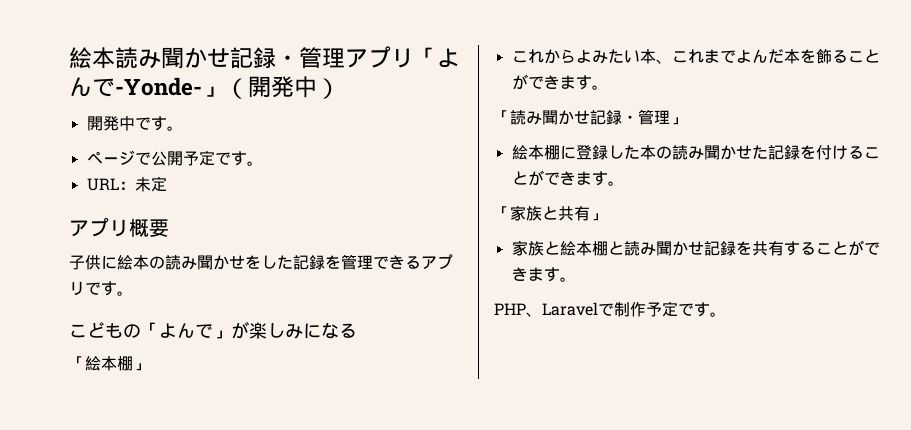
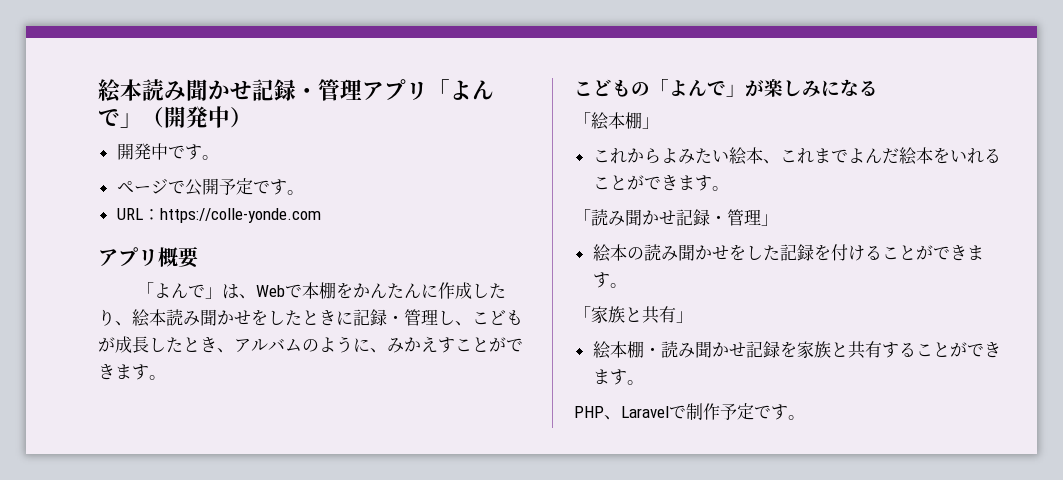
- 絵本読み聞かせ記録・管理アプリ「よんで-Yonde-」（開発中）
+ 絵本読み聞かせ記録・管理アプリ「よんで」（開発中）
- URL：未定
+ URL：https://colle-yonde.com
- 子供に絵本の読み聞かせをした記録を管理できるアプリです。
+ 「よんで」は、Webで本棚をかんたんに作成したり、絵本読み聞かせをしたときに記録・管理し、こどもが成長したとき、アルバムのように、みかえすことができます。
- これからよみたい本、これまでよんだ本を飾ることができます。
+ これからよみたい絵本、これまでよんだ絵本をいれることができます。
- 絵本棚に登録した本の読み聞かせた記録を付けることができます。
+ 絵本の読み聞かせをした記録を付けることができます。
- 家族と絵本棚と読み聞かせ記録を共有することができます。
+ 絵本棚・読み聞かせ記録を家族と共有することができます。

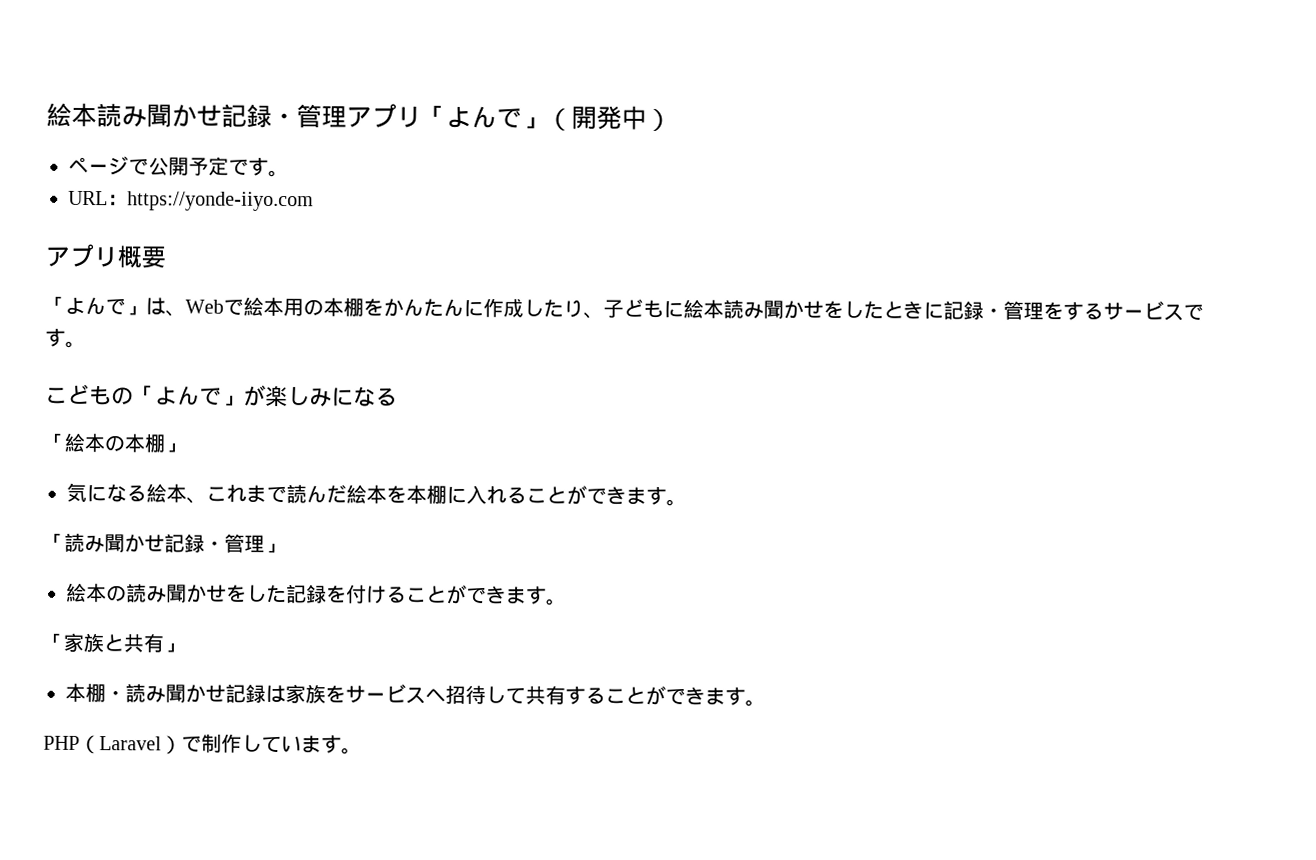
- 開発中です。
- URL：https://colle-yonde.com
+ URL：https://yonde-iiyo.com
- 「よんで」は、Webで本棚をかんたんに作成したり、絵本読み聞かせをしたときに記録・管理し、こどもが成長したとき、アルバムのように、みかえすことができます。
+ 「よんで」は、Webで絵本用の本棚をかんたんに作成したり、子どもに絵本読み聞かせをしたときに記録・管理をするサービスです。
- 「絵本棚」
+ 「絵本の本棚」
- これからよみたい絵本、これまでよんだ絵本をいれることができます。
+ 気になる絵本、これまで読んだ絵本を本棚に入れることができます。
- 絵本棚・読み聞かせ記録を家族と共有することができます。
+ 本棚・読み聞かせ記録は家族をサービスへ招待して共有することができます。
- PHP、Laravelで制作予定です。
+ PHP（Laravel）で制作しています。

